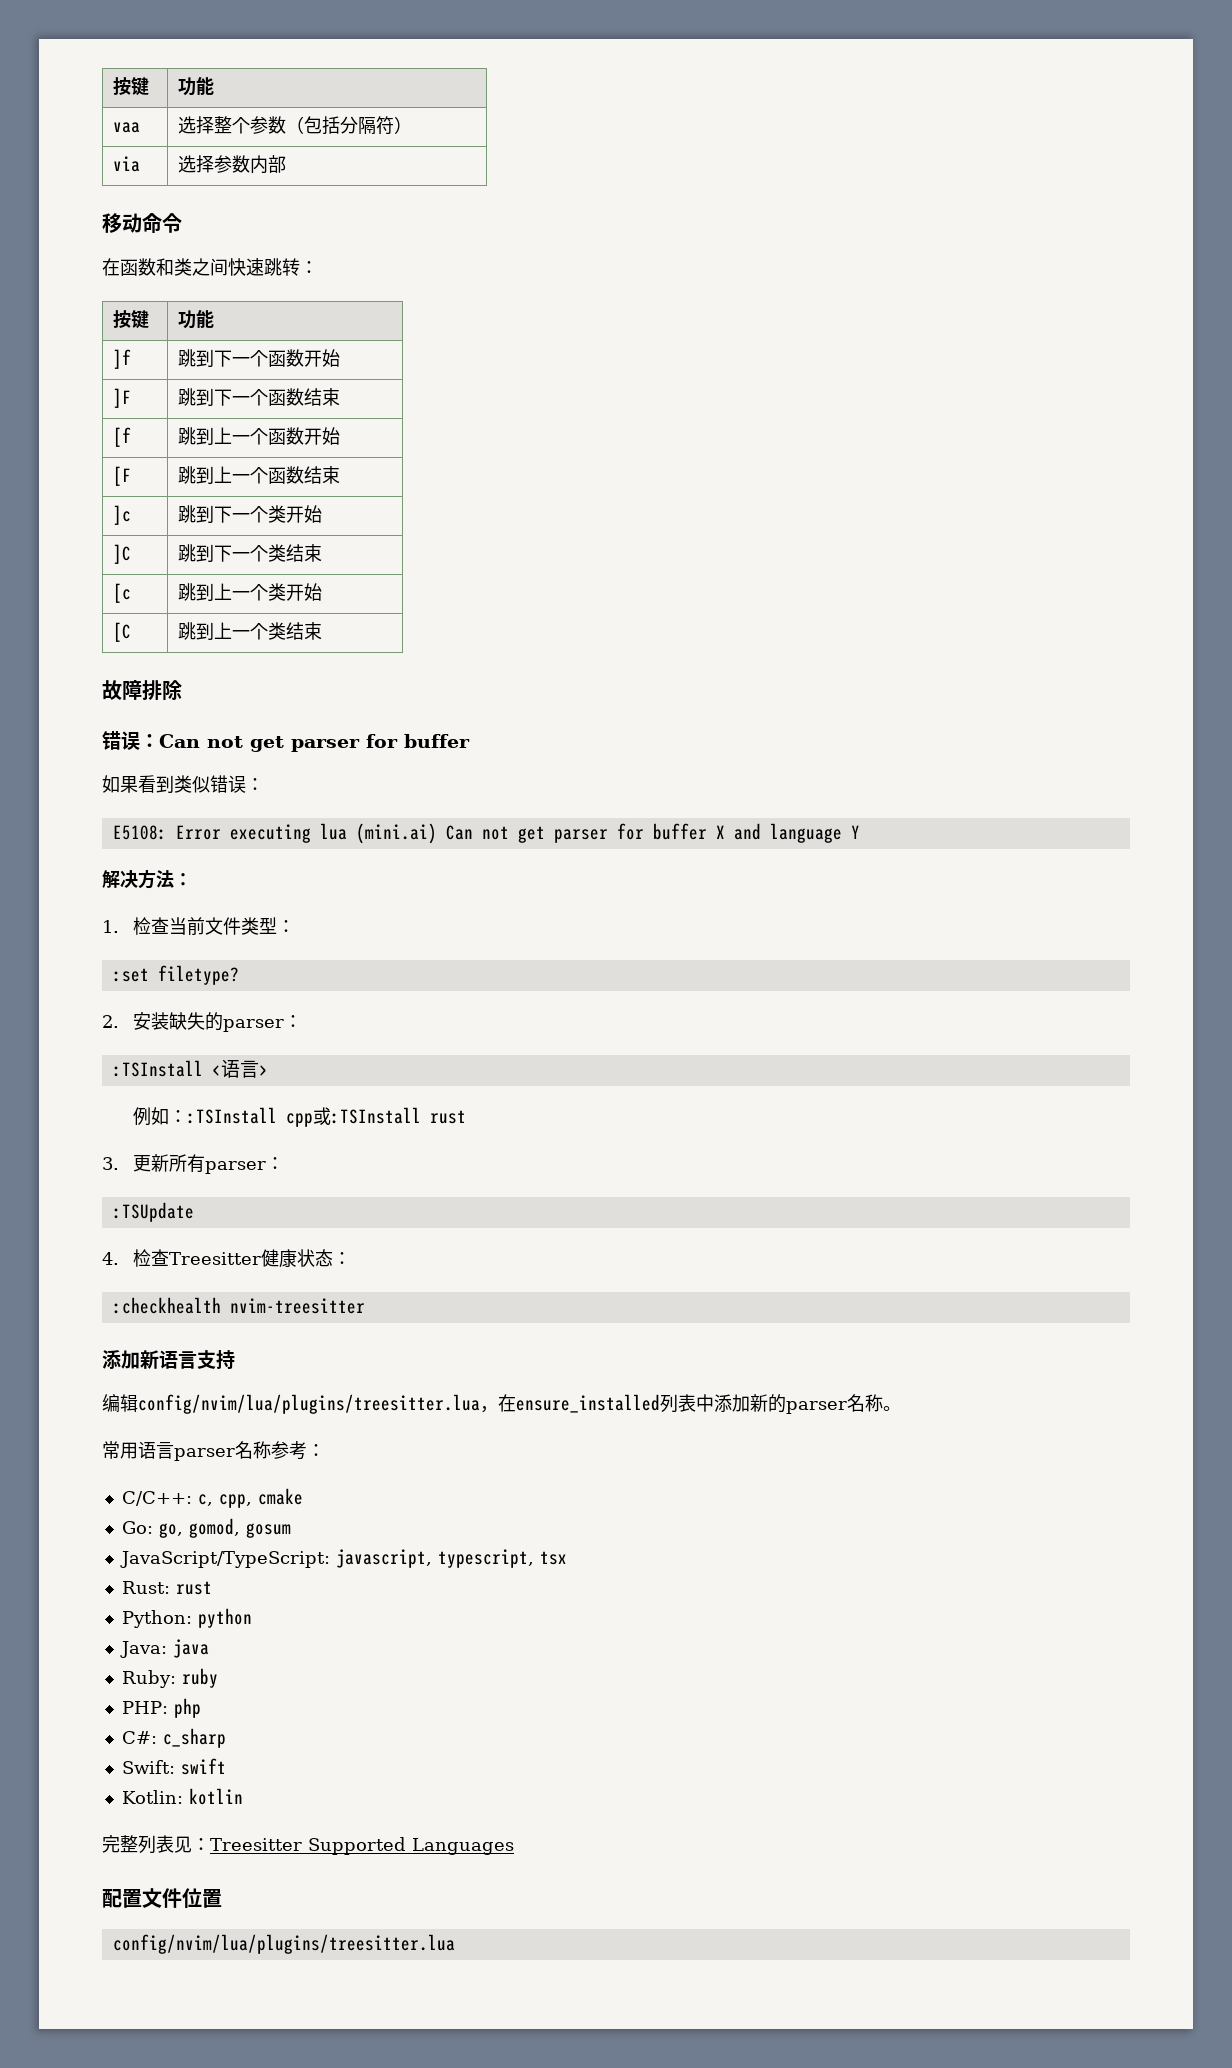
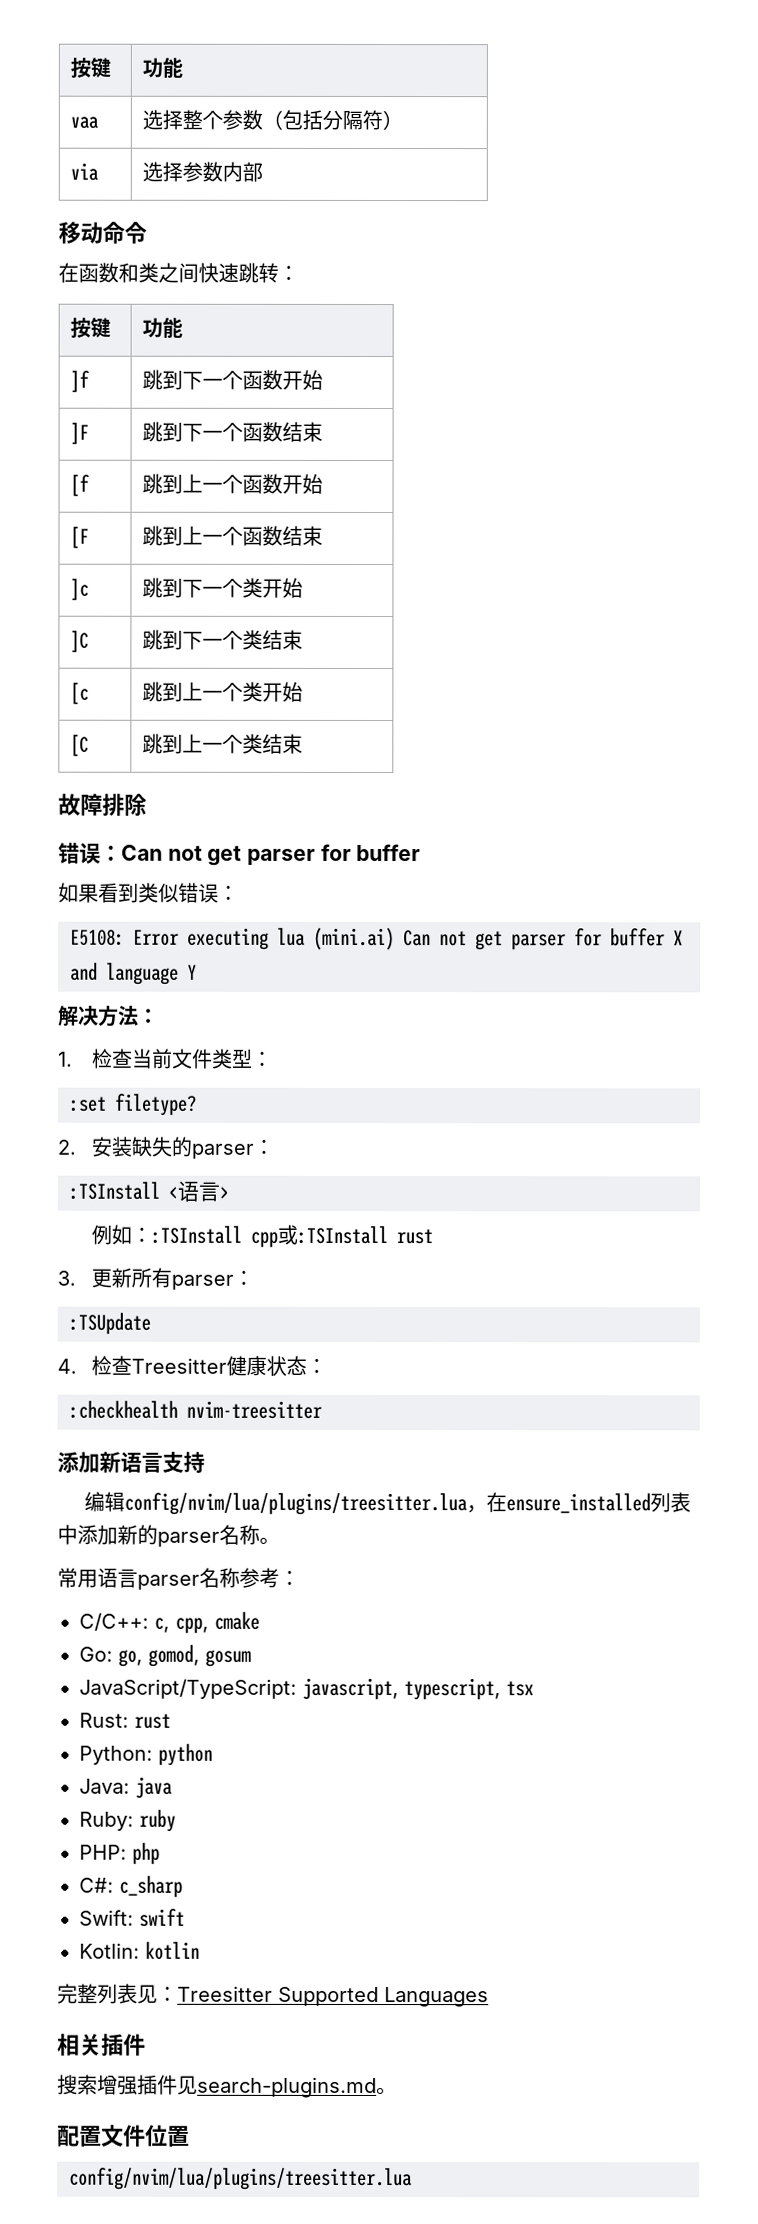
+ 相关插件
+ 搜索增强插件见search-plugins.md。

